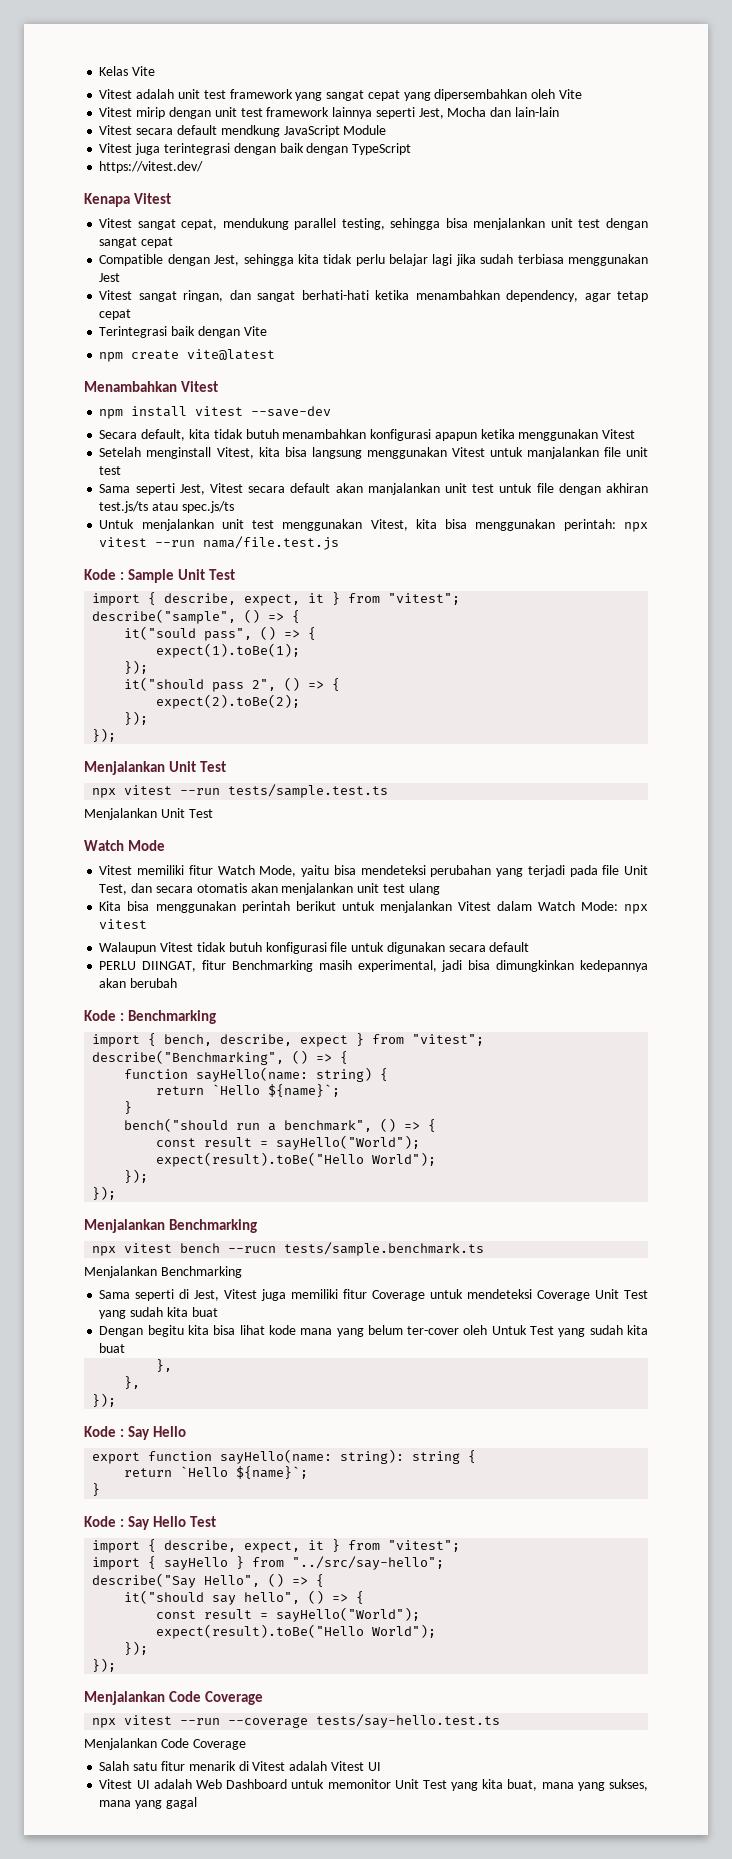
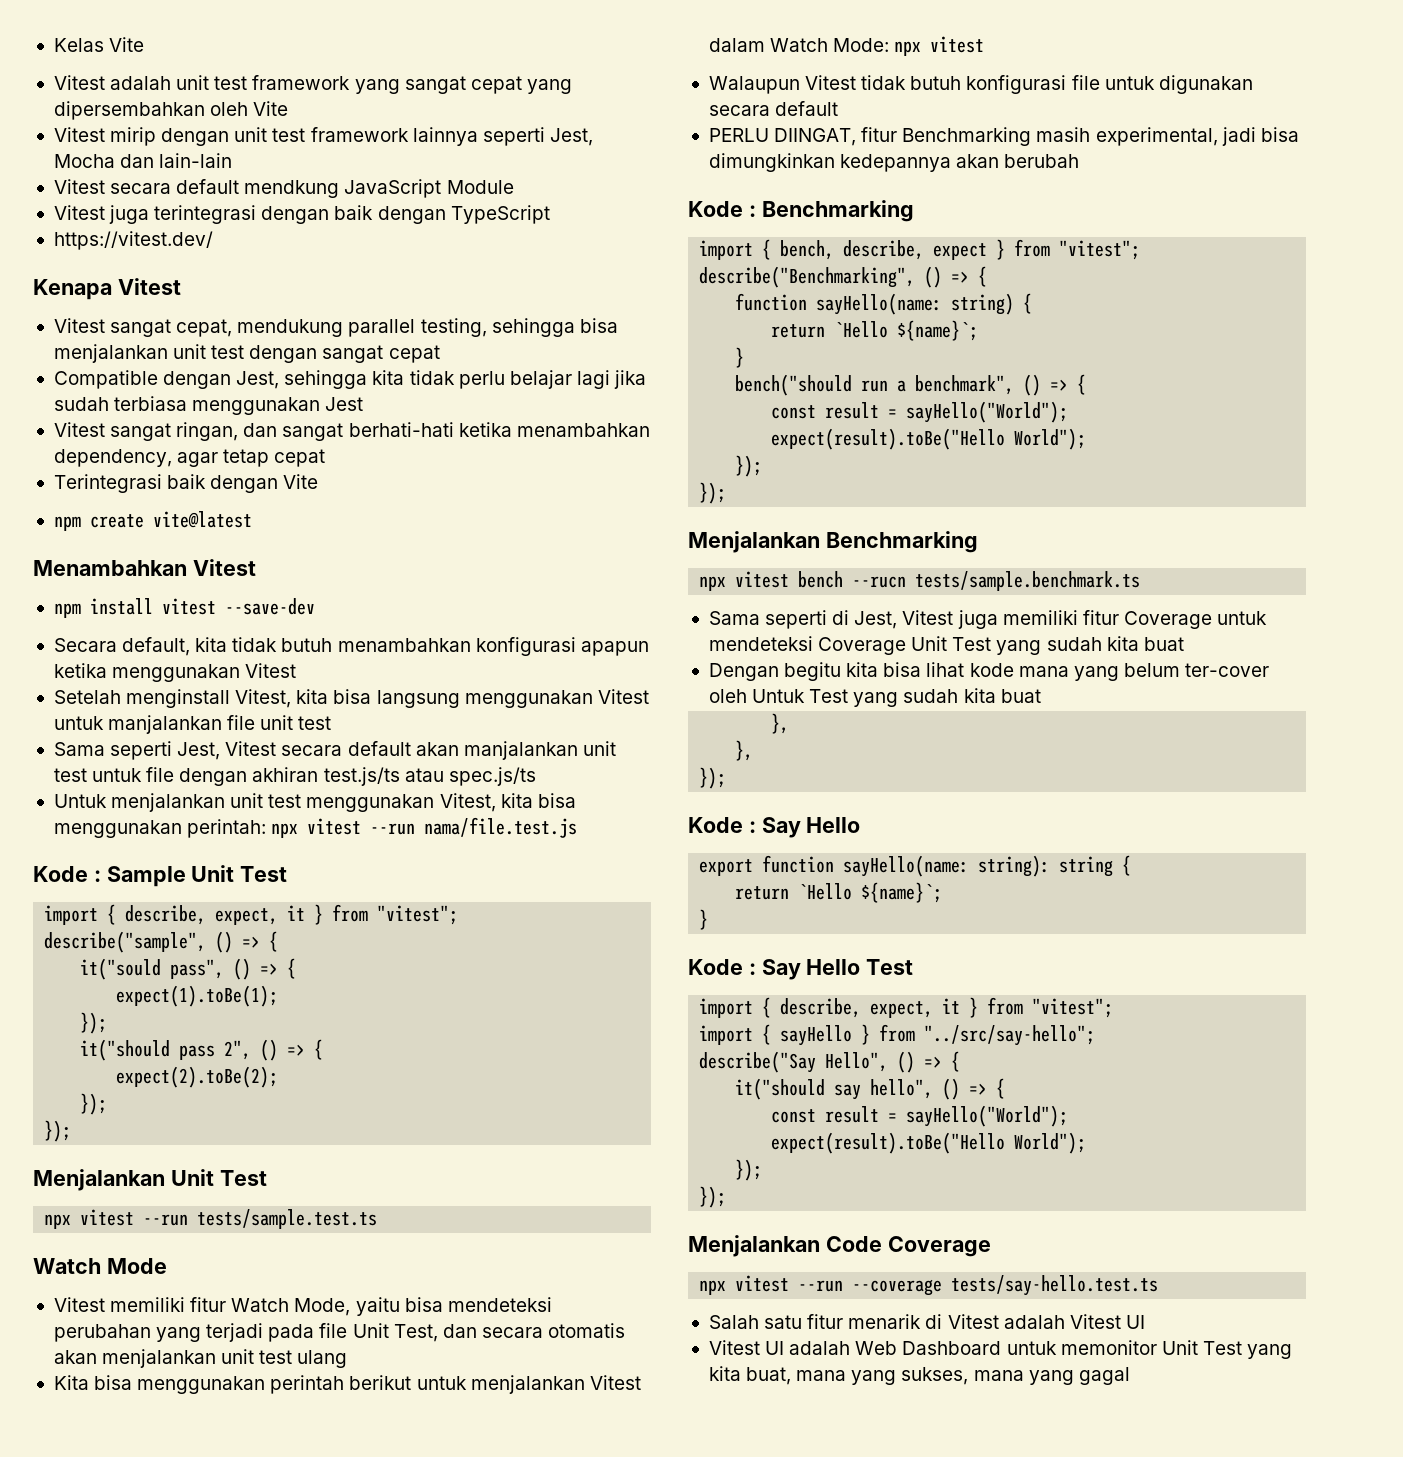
  npx vitest --run tests/sample.test.ts
- Menjalankan Unit Test
  npx vitest bench --rucn tests/sample.benchmark.ts
- Menjalankan Benchmarking
  npx vitest --run --coverage tests/say-hello.test.ts
- Menjalankan Code Coverage

